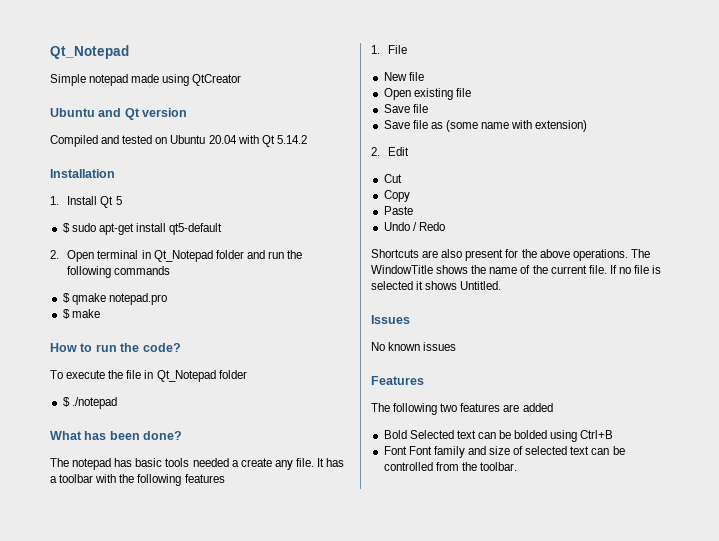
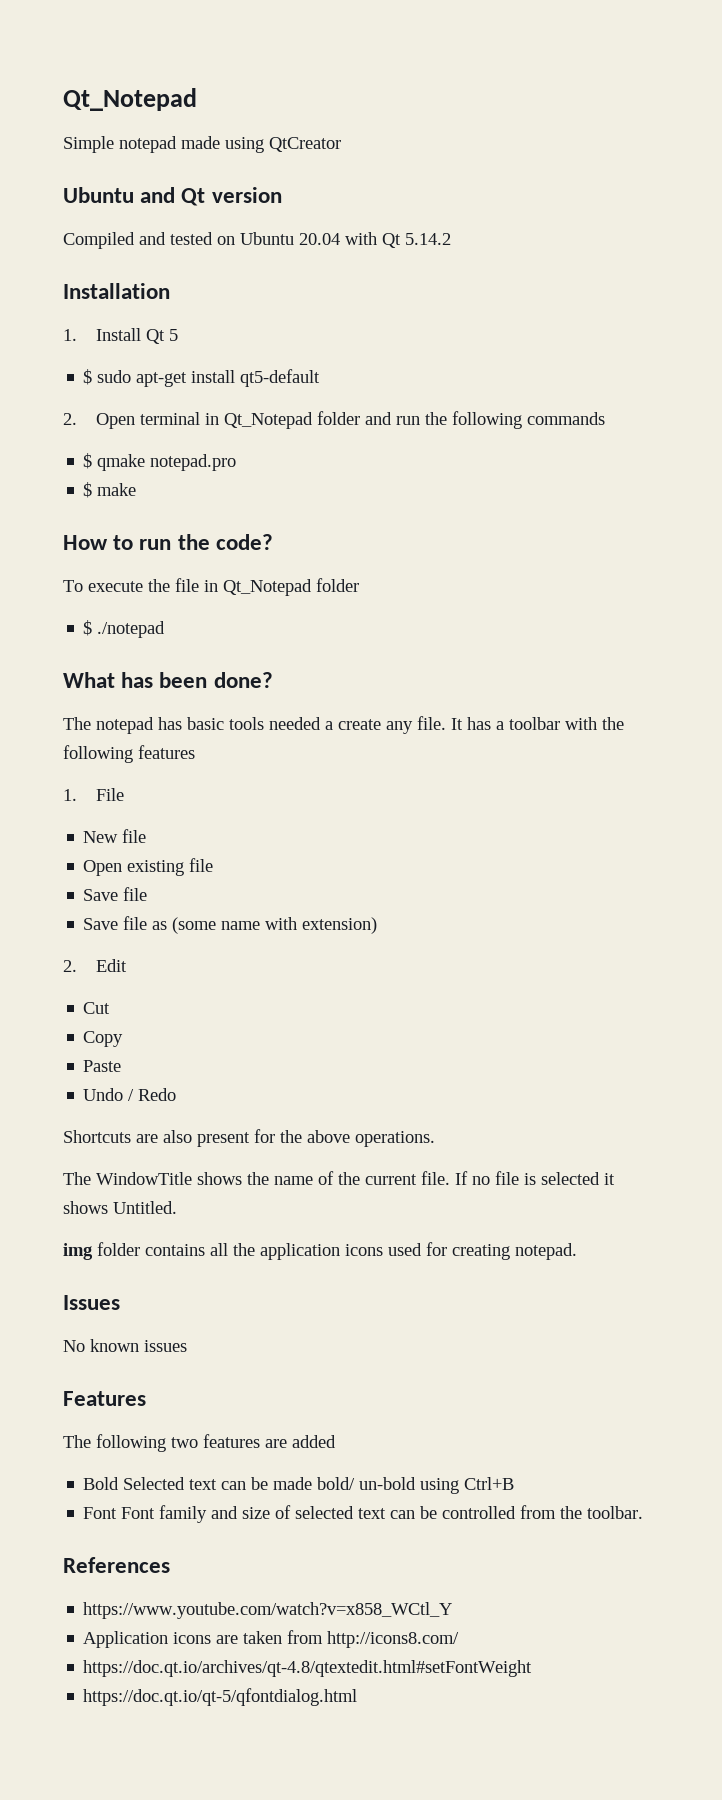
- Shortcuts are also present for the above operations. The WindowTitle shows the name of the current file.
+ Shortcuts are also present for the above operations.
+ The WindowTitle shows the name of the current file.
+ img folder contains all the application icons used for creating notepad.
- Bold Selected text can be bolded using Ctrl+B
+ Bold Selected text can be made bold/ un-bold using Ctrl+B
+ References
+ https://www.youtube.com/watch?v=x858_WCtl_Y
+ Application icons are taken from http://icons8.com/
+ https://doc.qt.io/archives/qt-4.8/qtextedit.html#setFontWeight
+ https://doc.qt.io/qt-5/qfontdialog.html

